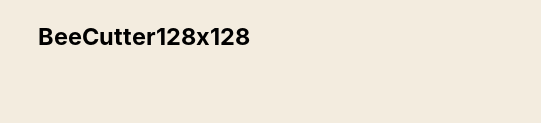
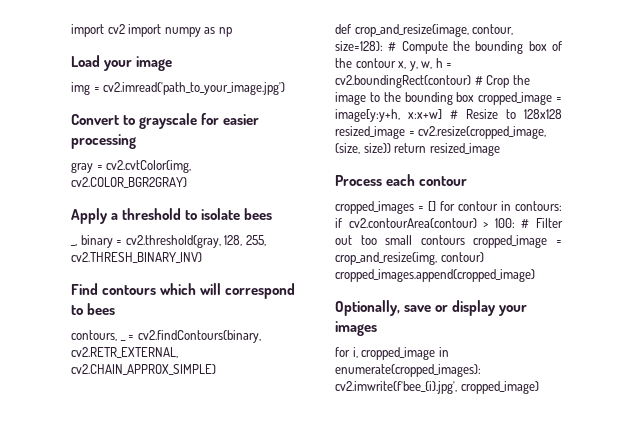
- BeeCutter128x128
+ import cv2 import numpy as np
+ Load your image
+ img = cv2.imread('path_to_your_image.jpg')
+ Convert to grayscale for easier processing
+ gray = cv2.cvtColor(img, cv2.COLOR_BGR2GRAY)
+ Apply a threshold to isolate bees
+ _, binary = cv2.threshold(gray, 128, 255, cv2.THRESH_BINARY_INV)
+ Find contours which will correspond to bees
+ contours, _ = cv2.findContours(binary, cv2.RETR_EXTERNAL, cv2.CHAIN_APPROX_SIMPLE)
+ def crop_and_resize(image, contour, size=128): # Compute the bounding box of the contour x, y, w, h = cv2.boundingRect(contour) # Crop the image to the bounding box cropped_image = image[y:y+h, x:x+w] # Resize to 128x128 resized_image = cv2.resize(cropped_image, (size, size)) return resized_image
+ Process each contour
+ cropped_images = [] for contour in contours: if cv2.contourArea(contour) > 100: # Filter out too small contours cropped_image = crop_and_resize(img, contour) cropped_images.append(cropped_image)
+ Optionally, save or display your images
+ for i, cropped_image in enumerate(cropped_images): cv2.imwrite(f'bee_{i}.jpg', cropped_image)

